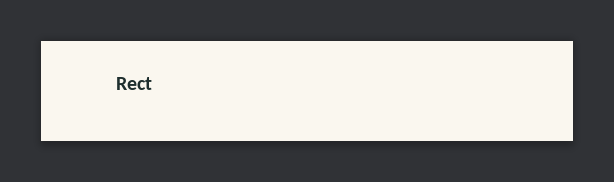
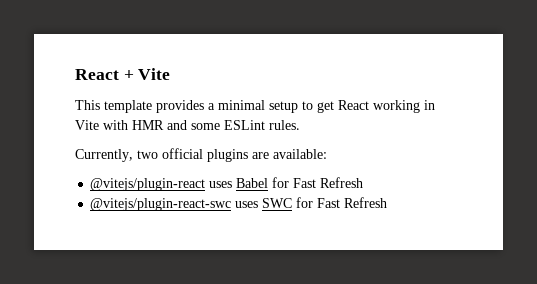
- Rect
+ React + Vite
+ This template provides a minimal setup to get React working in Vite with HMR and some ESLint rules.
+ Currently, two official plugins are available:
+ @vitejs/plugin-react uses Babel for Fast Refresh
+ @vitejs/plugin-react-swc uses SWC for Fast Refresh

